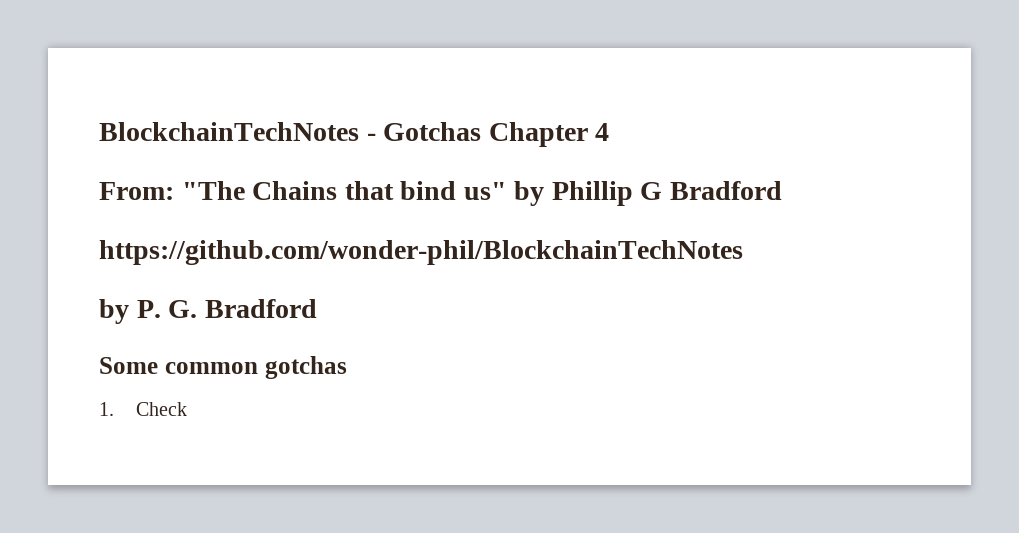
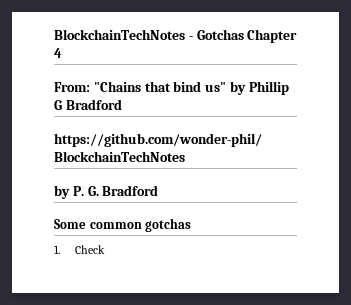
- From: "The Chains that bind us" by Phillip G Bradford
+ From: "Chains that bind us" by Phillip G Bradford

